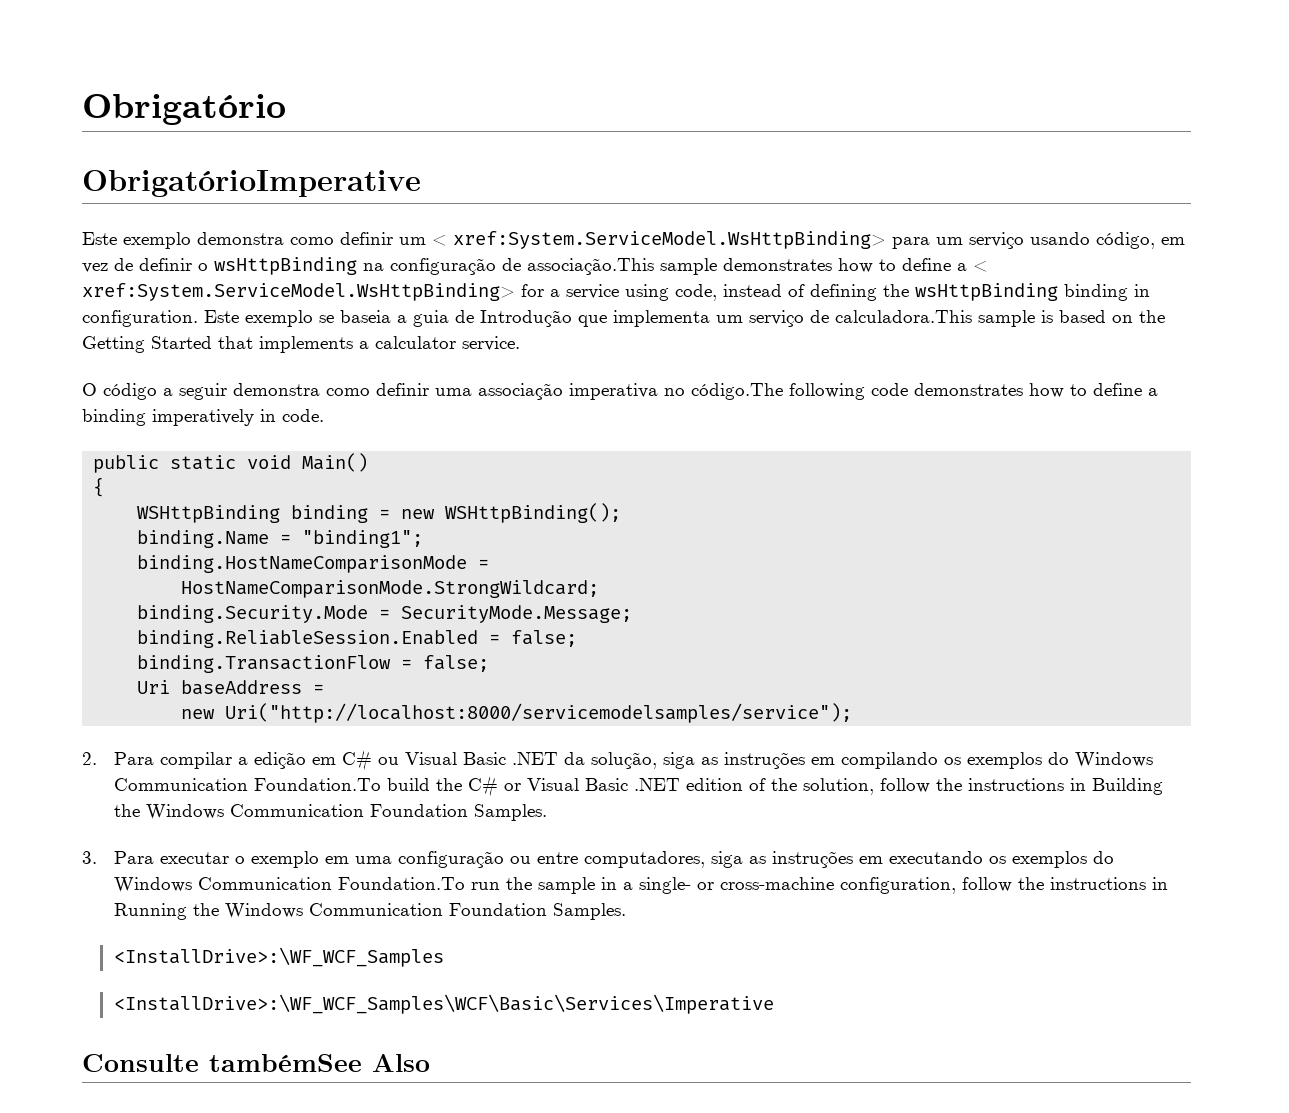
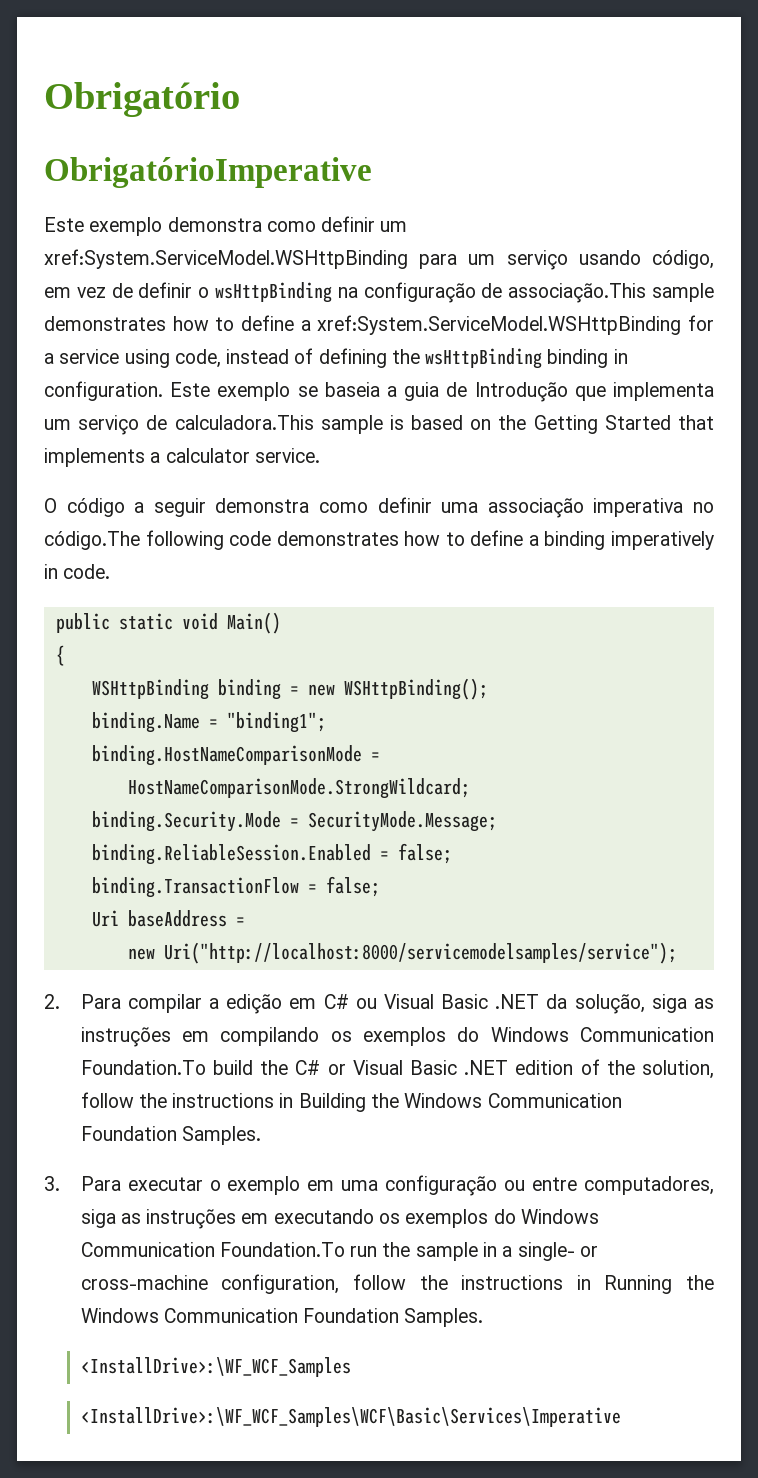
- Este exemplo demonstra como definir um < xref:System.ServiceModel.WsHttpBinding> para um serviço usando código, em vez de definir o wsHttpBinding na configuração de associação.This sample demonstrates how to define a < xref:System.ServiceModel.WsHttpBinding> for a service using code, instead of defining the wsHttpBinding binding in configuration.
+ Este exemplo demonstra como definir um xref:System.ServiceModel.WSHttpBinding para um serviço usando código, em vez de definir o wsHttpBinding na configuração de associação.This sample demonstrates how to define a xref:System.ServiceModel.WSHttpBinding for a service using code, instead of defining the wsHttpBinding binding in configuration.
- Consulte tambémSee Also

